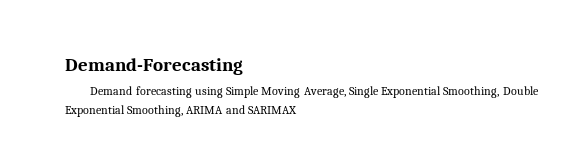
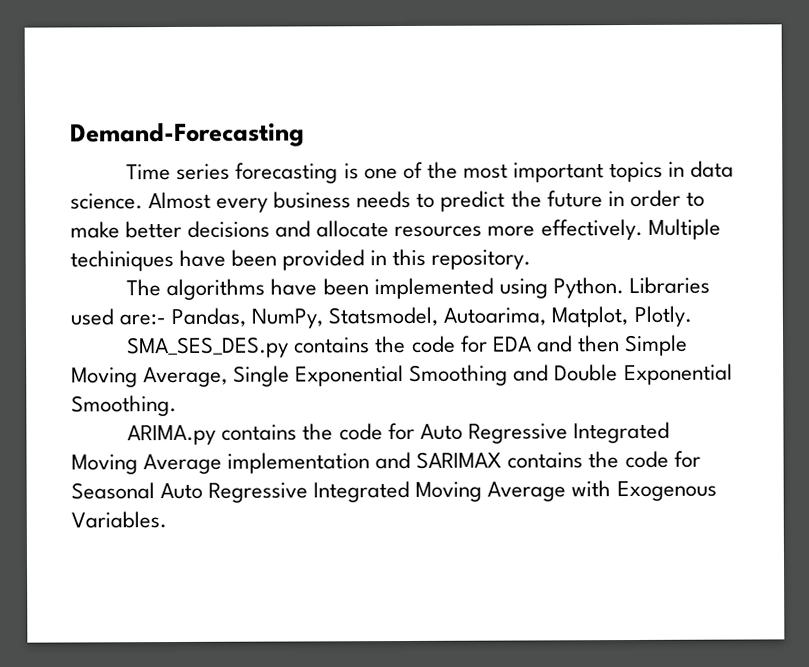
- Demand forecasting using Simple Moving Average, Single Exponential Smoothing, Double Exponential Smoothing, ARIMA and SARIMAX
+ Time series forecasting is one of the most important topics in data science. Almost every business needs to predict the future in order to make better decisions and allocate resources more effectively. Multiple techiniques have been provided in this repository.
+ The algorithms have been implemented using Python. Libraries used are:- Pandas, NumPy, Statsmodel, Autoarima, Matplot, Plotly.
+ SMA_SES_DES.py contains the code for EDA and then Simple Moving Average, Single Exponential Smoothing and Double Exponential Smoothing.
+ ARIMA.py contains the code for Auto Regressive Integrated Moving Average implementation and SARIMAX contains the code for Seasonal Auto Regressive Integrated Moving Average with Exogenous Variables.

